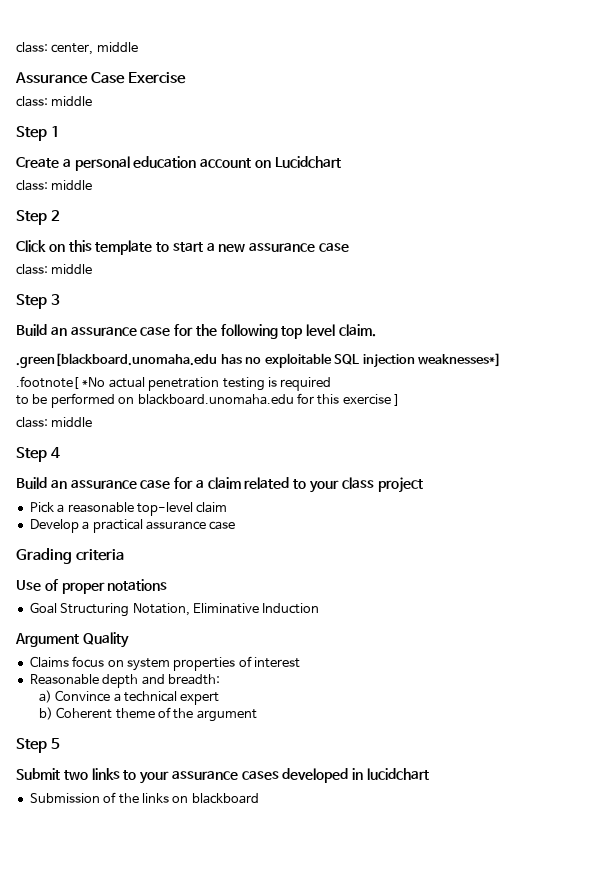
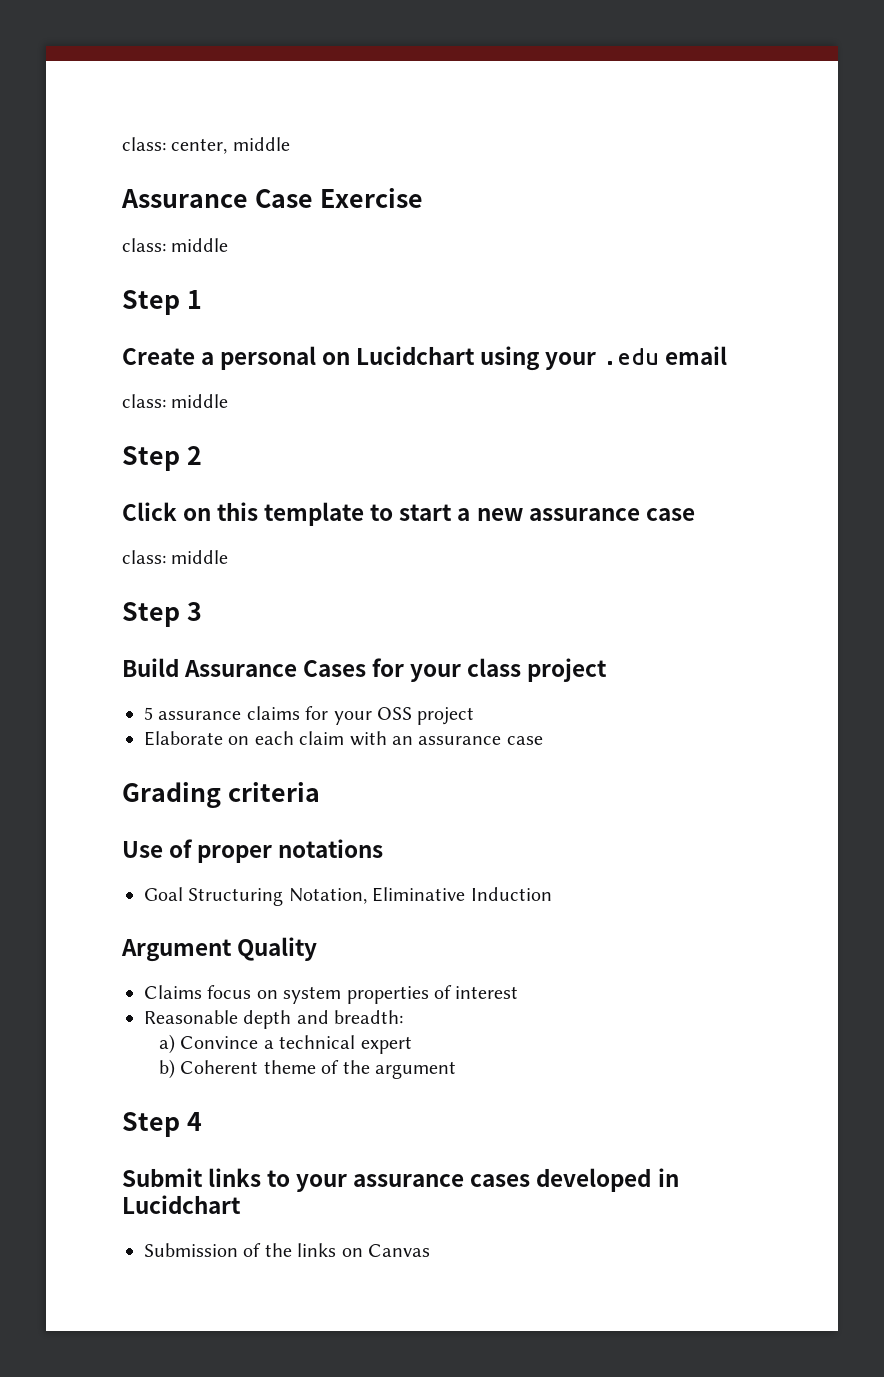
- Create a personal education account on Lucidchart
+ Create a personal on Lucidchart using your .edu email
- Build an assurance case for the following top level claim.
- .green[blackboard.unomaha.edu has no exploitable SQL injection weaknesses*]
- .footnote[ *No actual penetration testing is required
- to be performed on blackboard.unomaha.edu for this exercise ]
- class: middle
- Step 4
- Build an assurance case for a claim related to your class project
- Pick a reasonable top-level claim
- Develop a practical assurance case
+ Build Assurance Cases for your class project
+ 5 assurance claims for your OSS project
+ Elaborate on each claim with an assurance case
- Step 5
+ Step 4
- Submit two links to your assurance cases developed in lucidchart
+ Submit links to your assurance cases developed in Lucidchart
- Submission of the links on blackboard
+ Submission of the links on Canvas

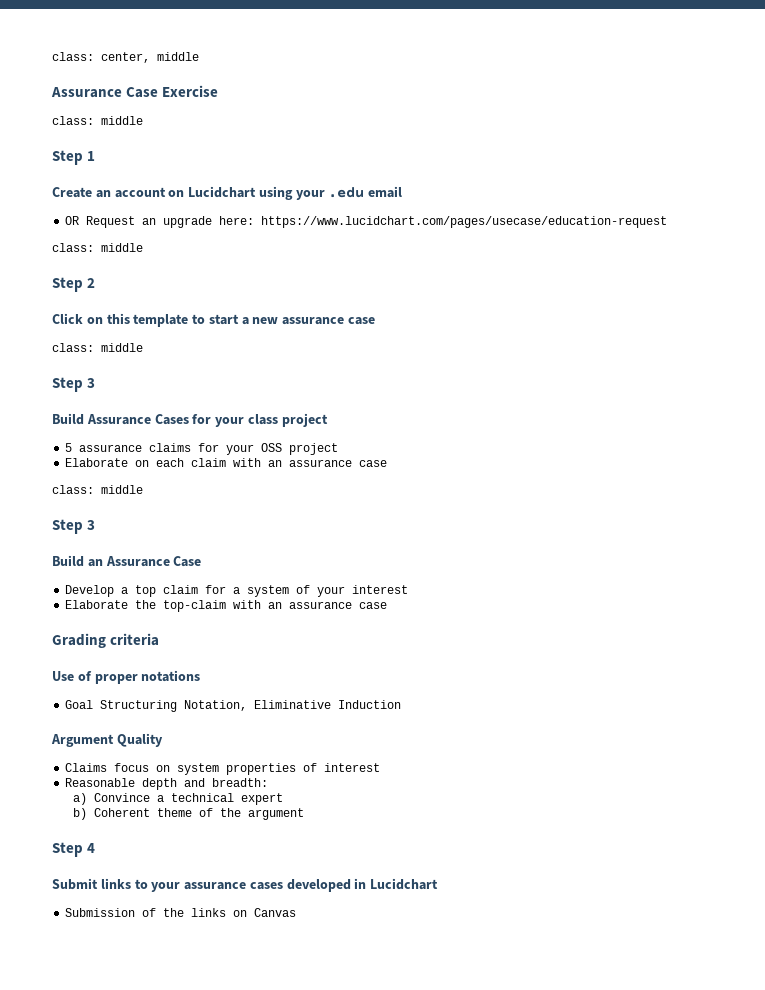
- Create a personal on Lucidchart using your .edu email
+ Create an account on Lucidchart using your .edu email
+ OR Request an upgrade here: https://www.lucidchart.com/pages/usecase/education-request
  Elaborate on each claim with an assurance case
+ class: middle
+ Step 3
+ Build an Assurance Case
+ Develop a top claim for a system of your interest
+ Elaborate the top-claim with an assurance case

